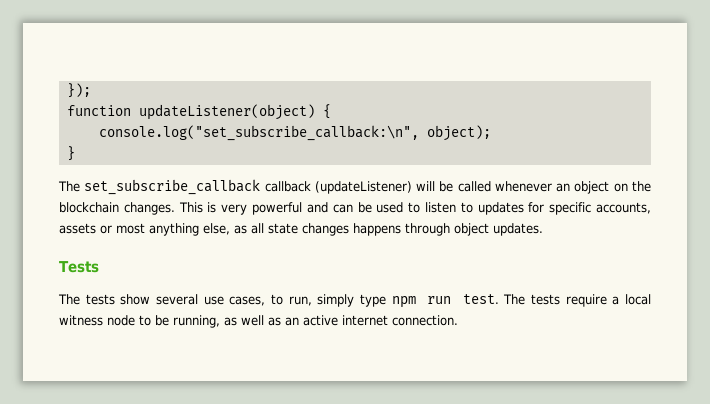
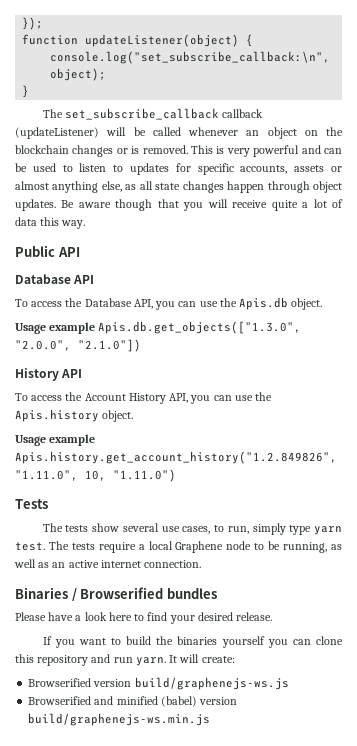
- The set_subscribe_callback callback (updateListener) will be called whenever an object on the blockchain changes.
+ The set_subscribe_callback callback (updateListener) will be called whenever an object on the blockchain changes or is removed.
- This is very powerful and can be used to listen to updates for specific accounts, assets or most anything else, as all state changes happens through object updates.
+ This is very powerful and can be used to listen to updates for specific accounts, assets or almost anything else, as all state changes happen through object updates. Be aware though that you will receive quite a lot of data this way.
+ Public API
+ Database API
+ To access the Database API, you can use the Apis.db object.
+ Usage example Apis.db.get_objects(["1.3.0", "2.0.0", "2.1.0"])
+ History API
+ To access the Account History API, you can use the Apis.history object.
+ Usage example Apis.history.get_account_history("1.2.849826", "1.11.0", 10, "1.11.0")
- The tests show several use cases, to run, simply type npm run test.
+ The tests show several use cases, to run, simply type yarn test.
- The tests require a local witness node to be running, as well as an active internet connection.
+ The tests require a local Graphene node to be running, as well as an active internet connection.
+ Binaries / Browserified bundles
+ Please have a look here to find your desired release.
+ If you want to build the binaries yourself you can clone this repository and run yarn. It will create:
+ Browserified version build/graphenejs-ws.js
+ Browserified and minified (babel) version build/graphenejs-ws.min.js

